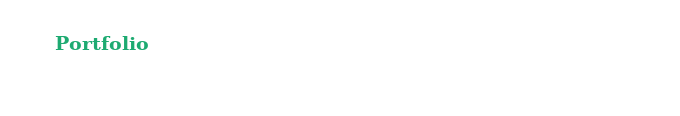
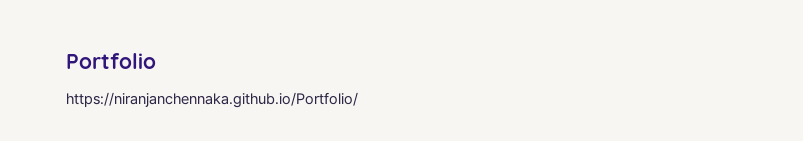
+ https://niranjanchennaka.github.io/Portfolio/

